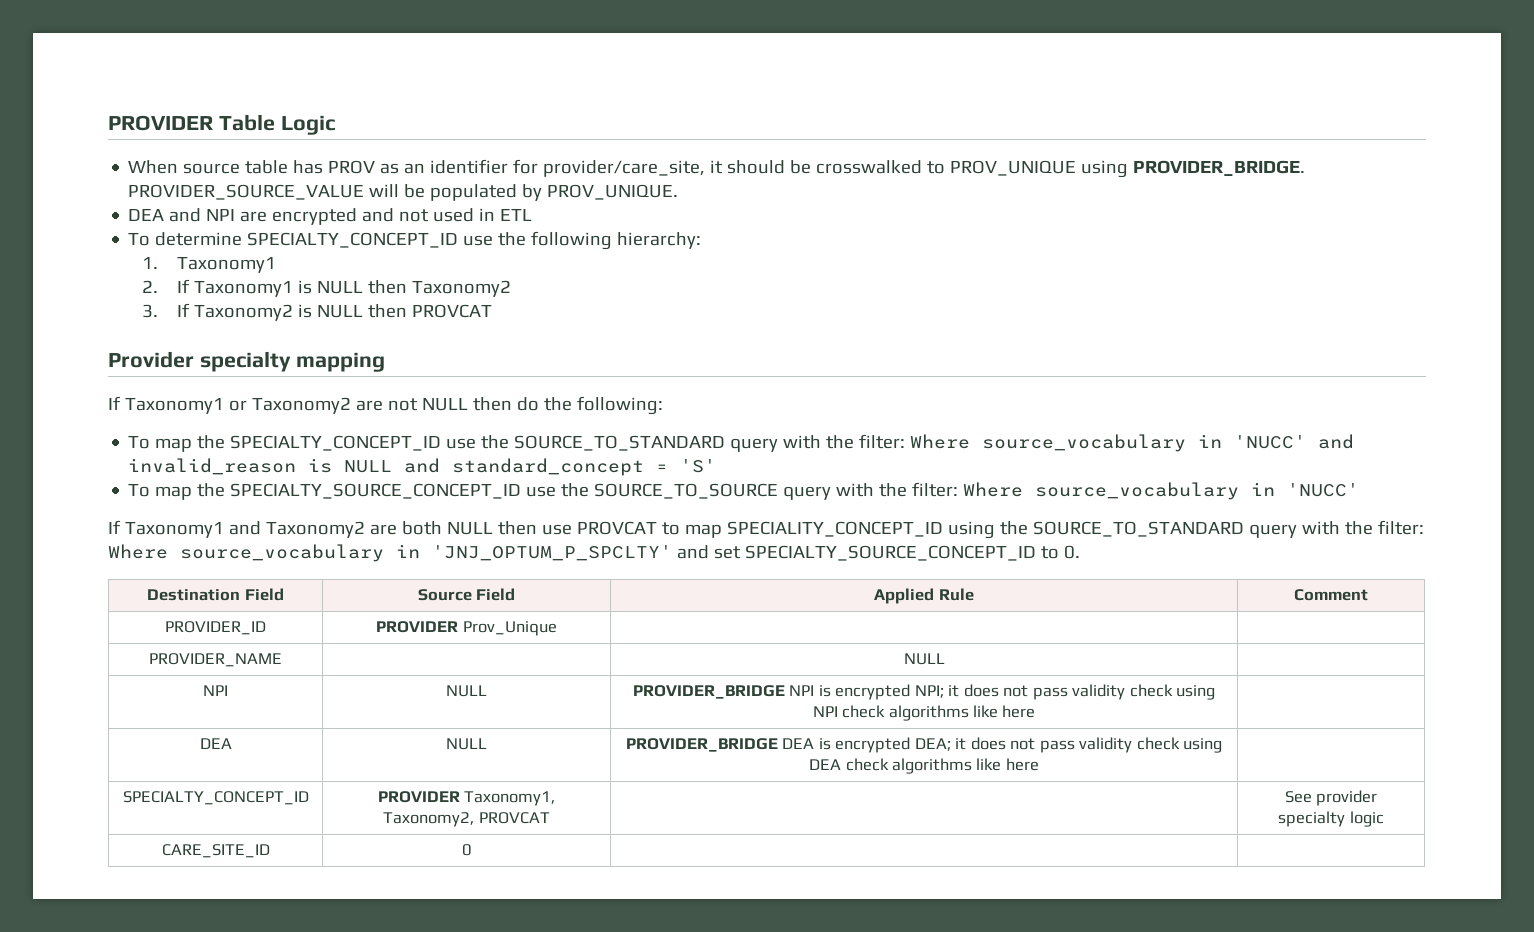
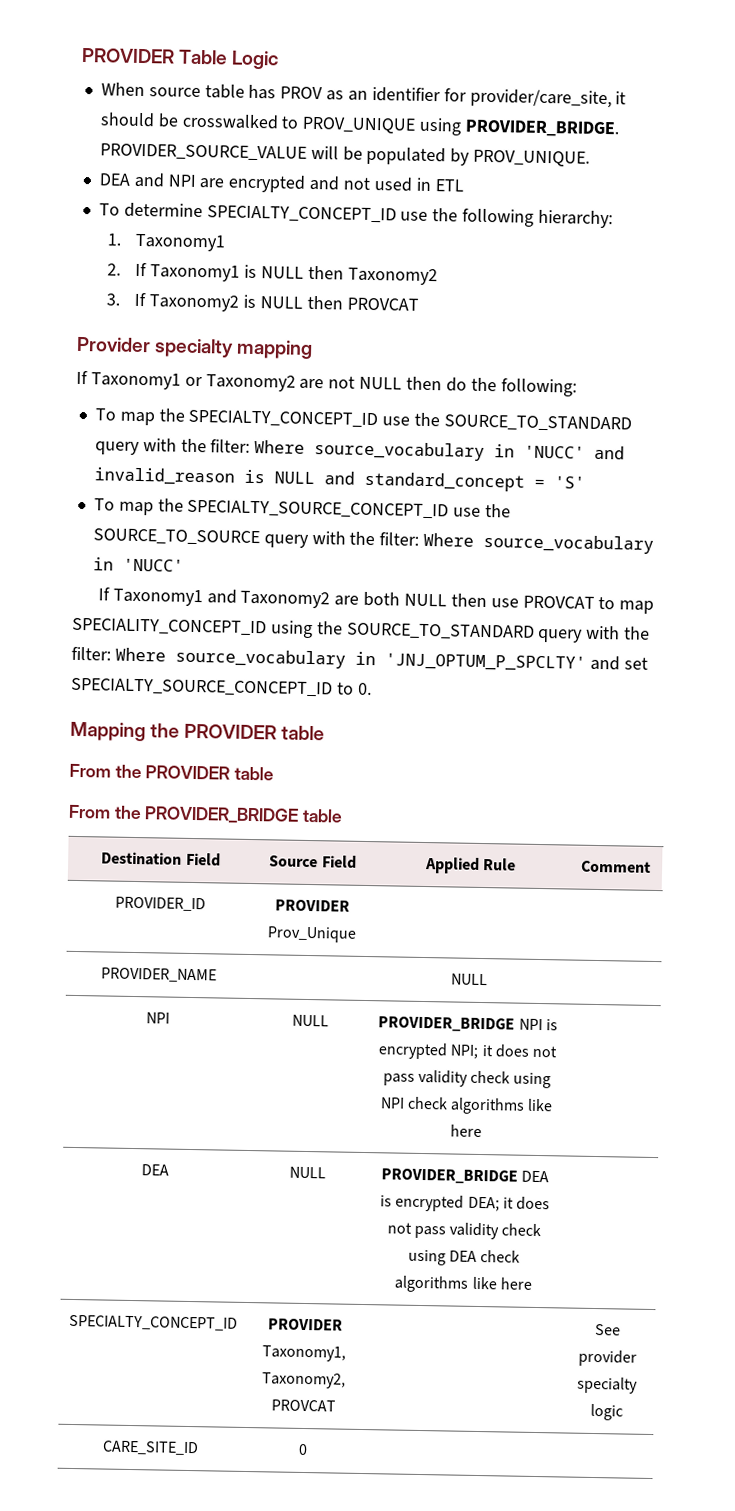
+ Mapping the PROVIDER table
+ From the PROVIDER table
+ From the PROVIDER_BRIDGE table

